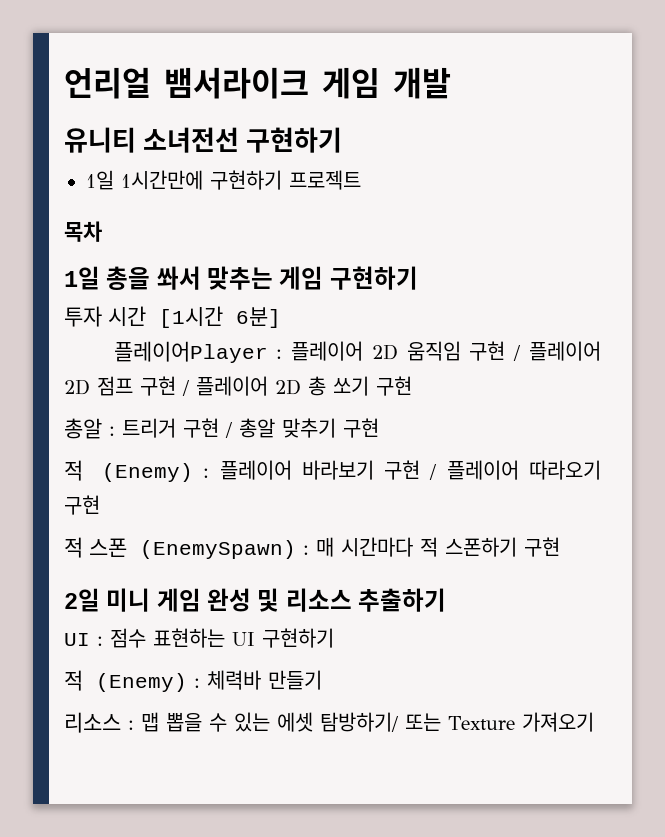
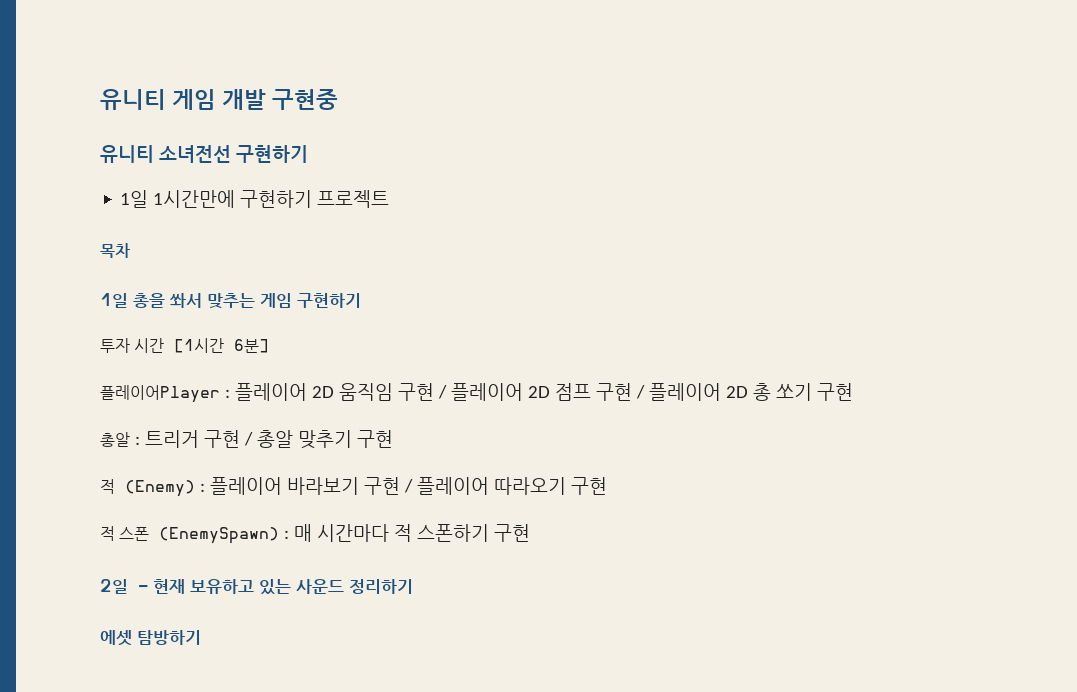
- 언리얼 뱀서라이크 게임 개발
+ 유니티 게임 개발 구현중
- 2일 미니 게임 완성 및 리소스 추출하기
- UI : 점수 표현하는 UI 구현하기
- 적 (Enemy) : 체력바 만들기
- 리소스 : 맵 뽑을 수 있는 에셋 탐방하기/ 또는 Texture 가져오기
+ 2일 - 현재 보유하고 있는 사운드 정리하기
+ 에셋 탐방하기

